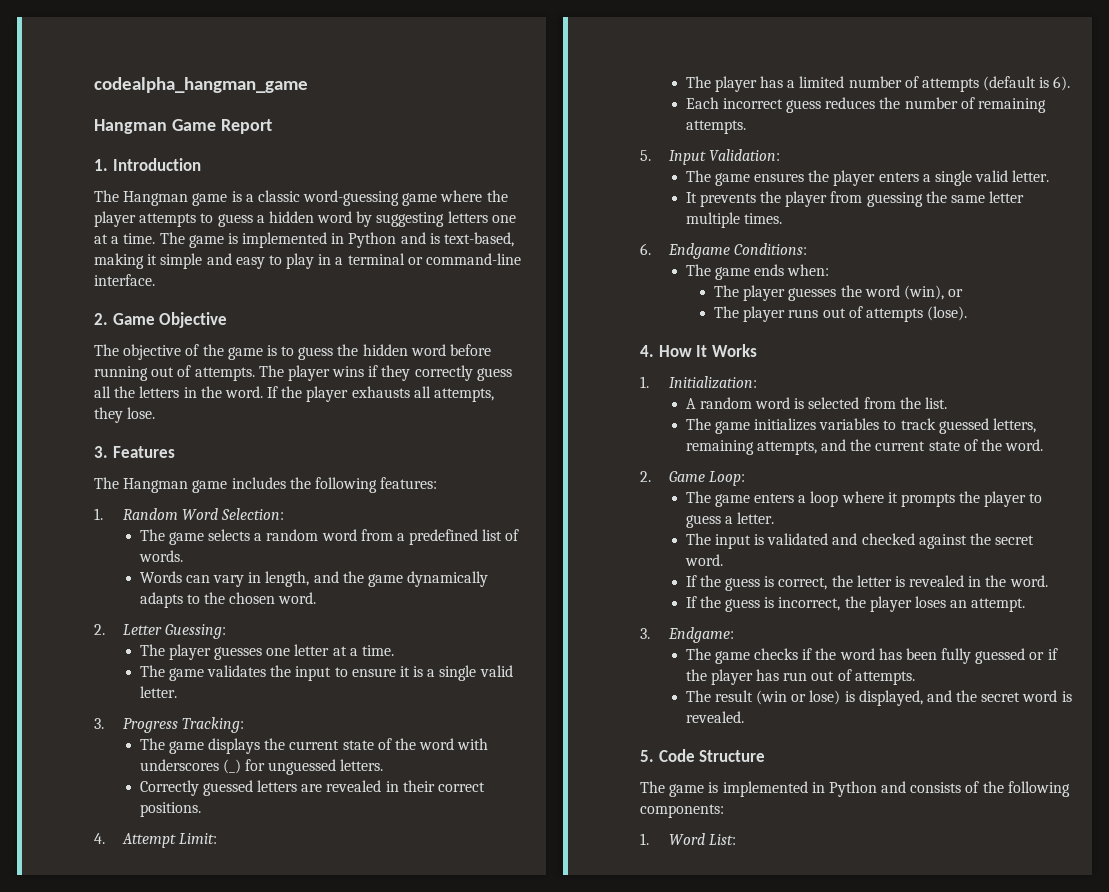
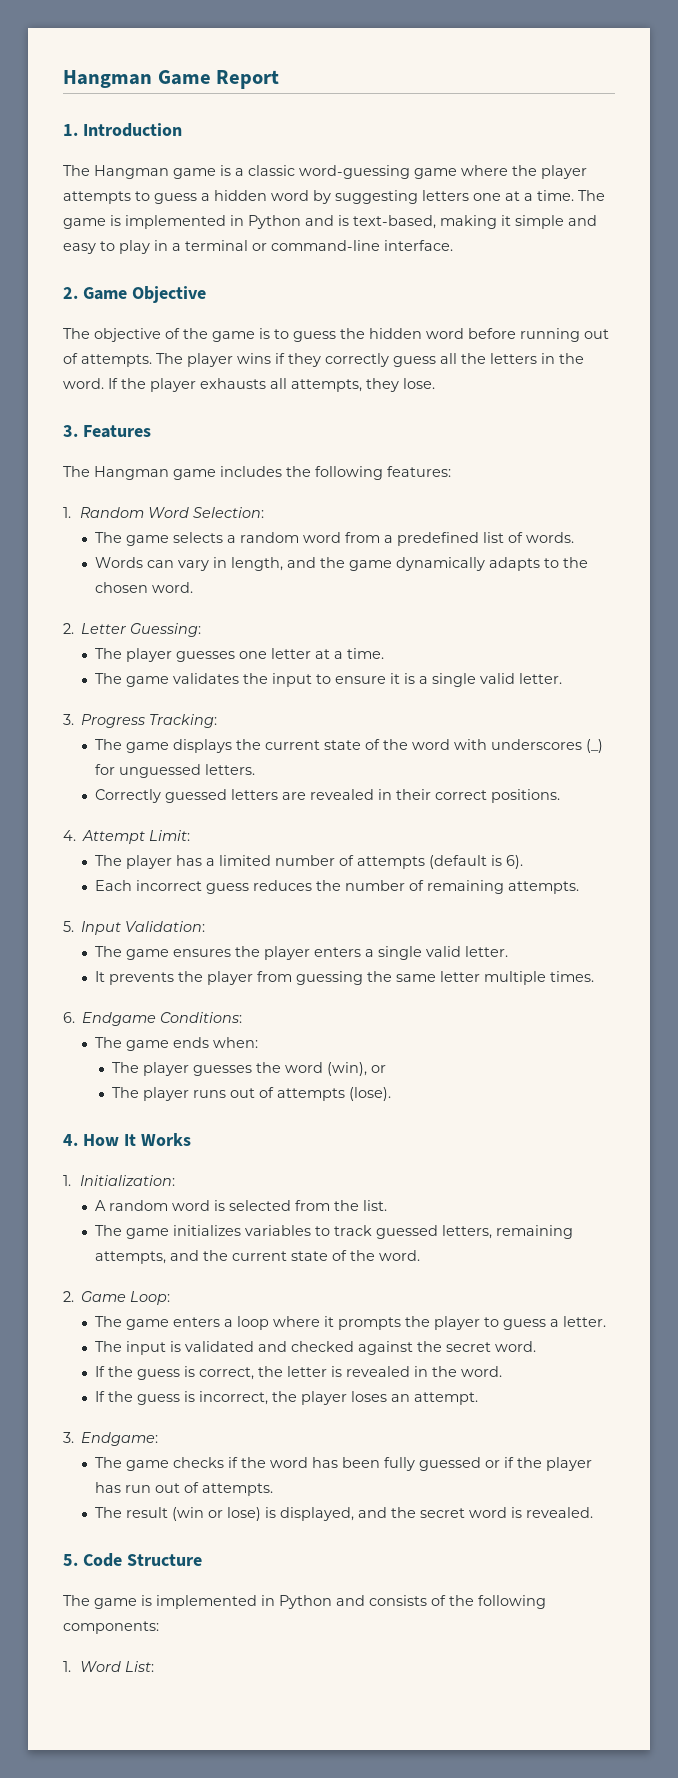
- codealpha_hangman_game

